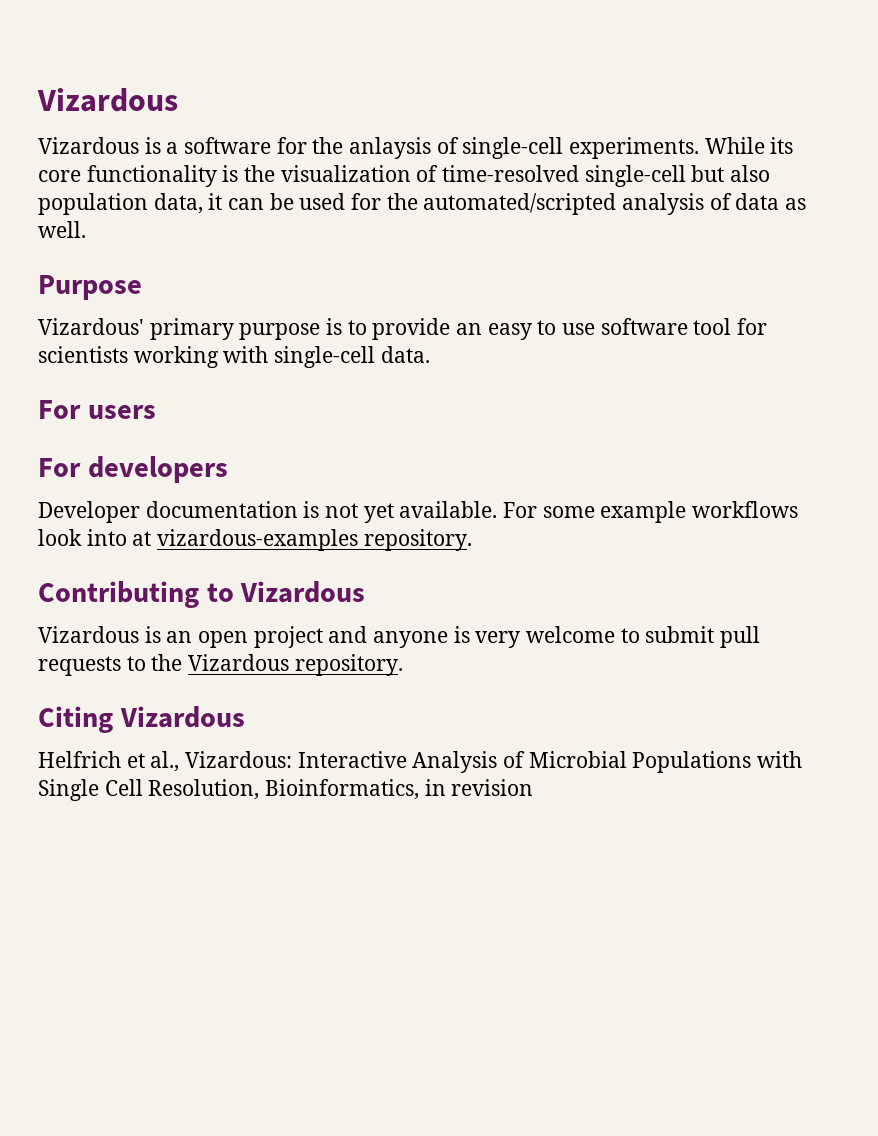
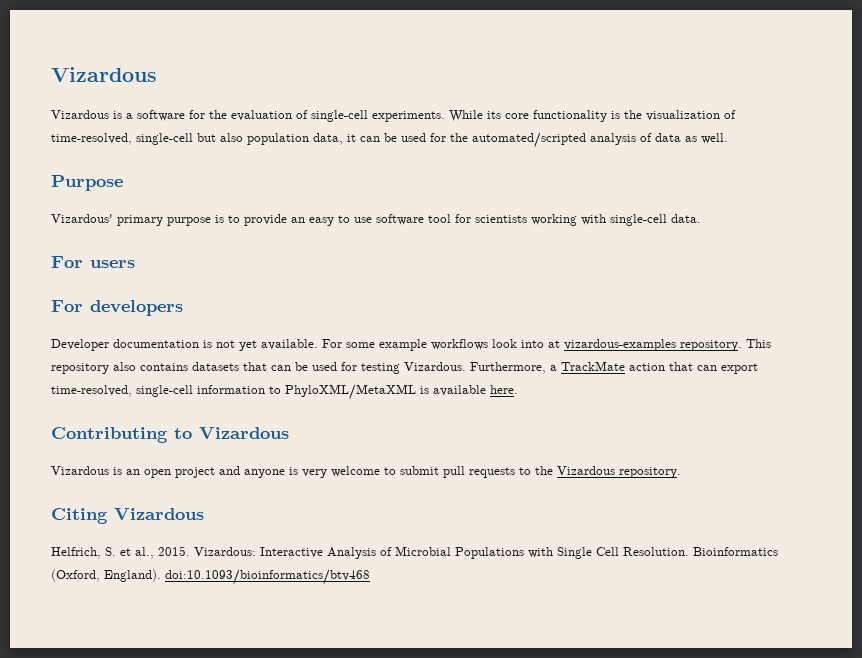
- Vizardous is a software for the anlaysis of single-cell experiments.
+ Vizardous is a software for the evaluation of single-cell experiments.
- While its core functionality is the visualization of time-resolved single-cell but also population data, it can be used for the automated/scripted analysis of data as well.
+ While its core functionality is the visualization of time-resolved, single-cell but also population data, it can be used for the automated/scripted analysis of data as well.
+ This repository also contains datasets that can be used for testing Vizardous. Furthermore, a TrackMate action that can export time-resolved, single-cell information to PhyloXML/MetaXML is available here.
- Helfrich et al., Vizardous: Interactive Analysis of Microbial Populations with Single Cell Resolution, Bioinformatics, in revision
+ Helfrich, S. et al., 2015. Vizardous: Interactive Analysis of Microbial Populations with Single Cell Resolution. Bioinformatics (Oxford, England). doi:10.1093/bioinformatics/btv468

